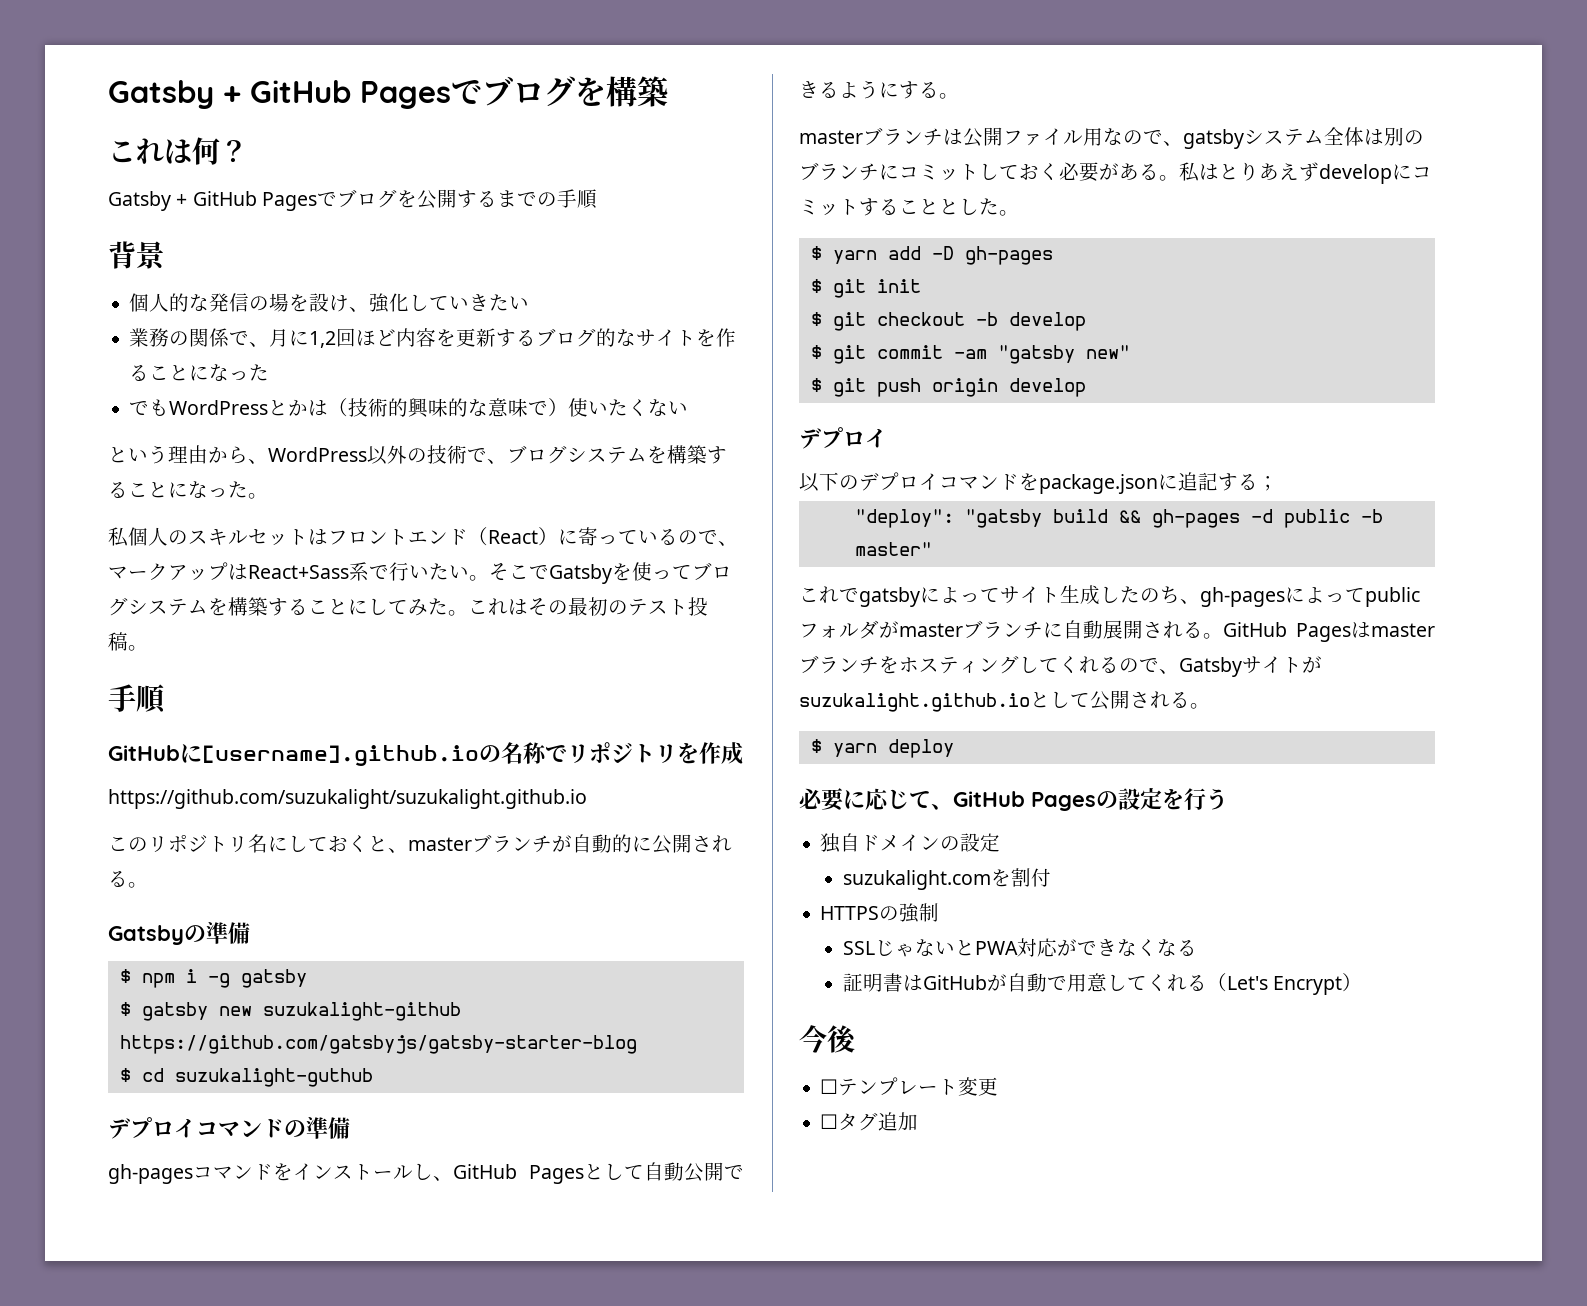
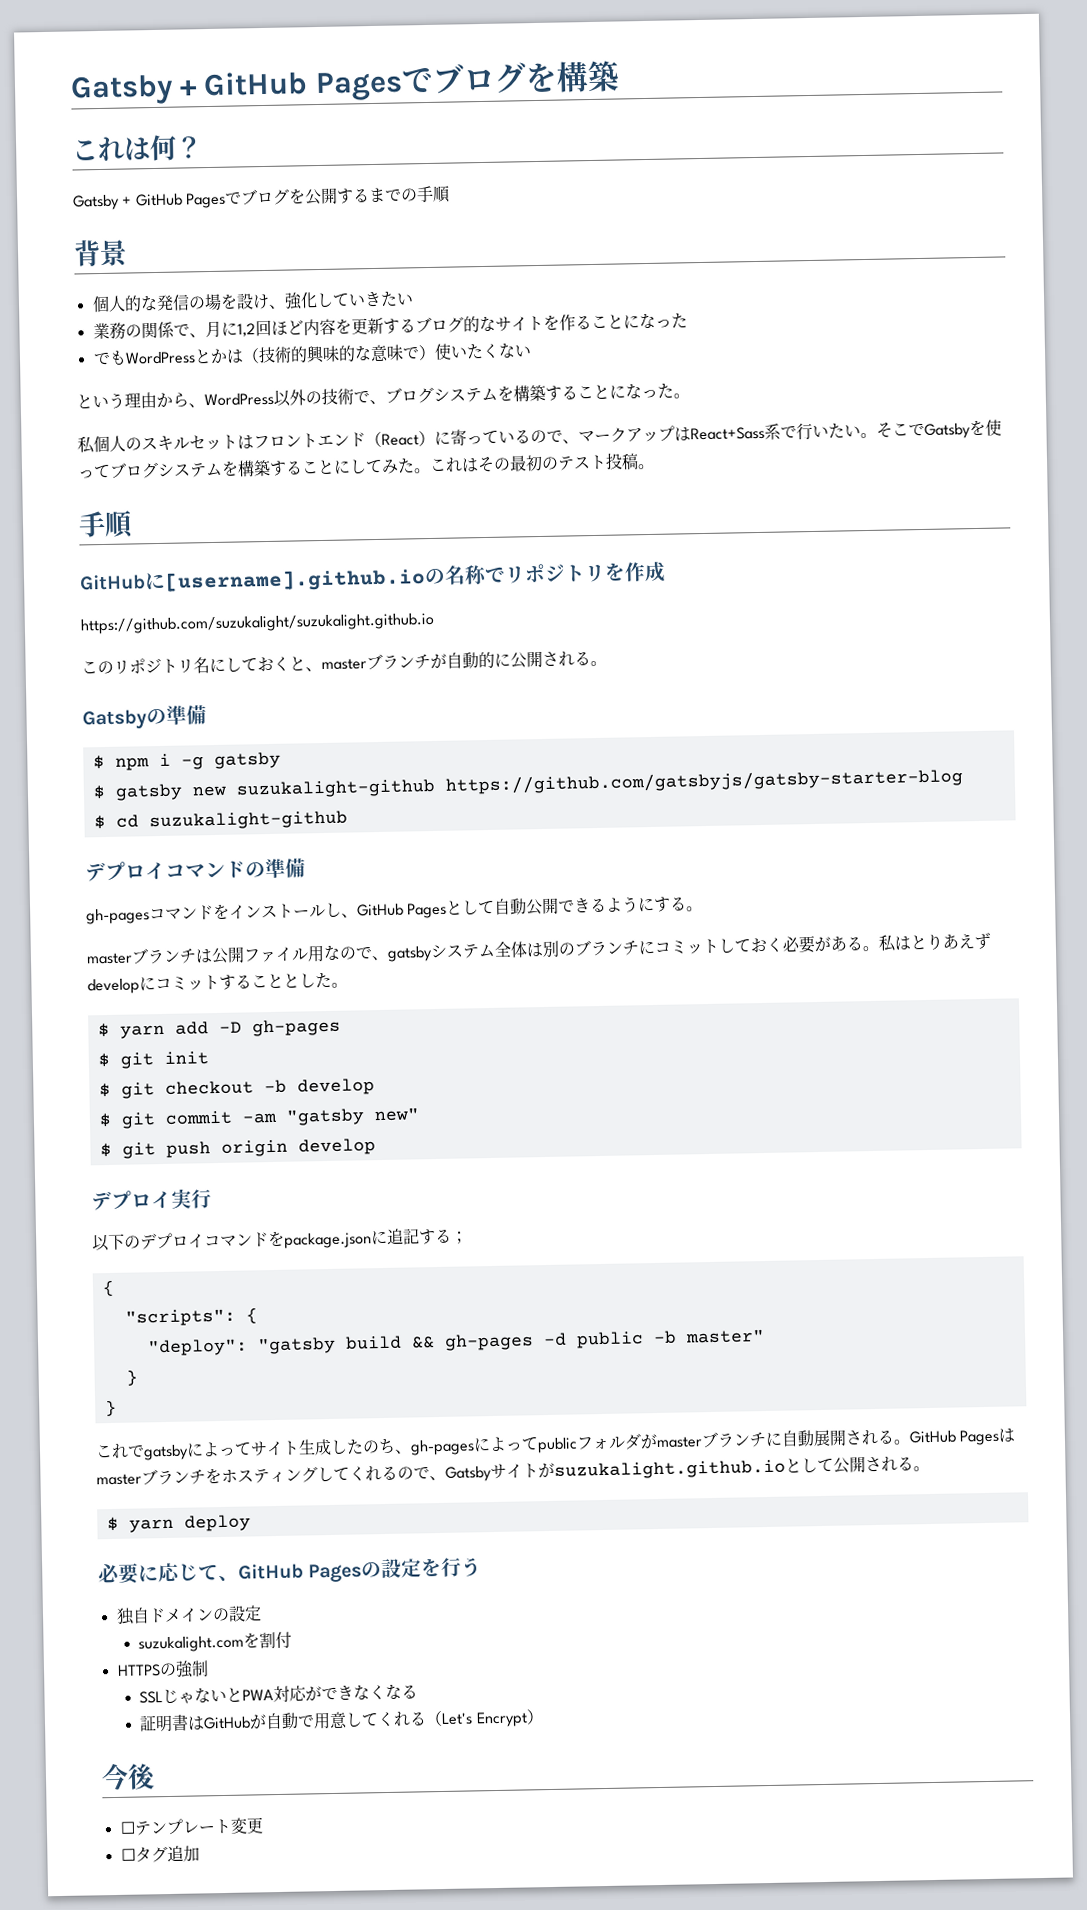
- $ cd suzukalight-guthub
+ $ cd suzukalight-github
  $ git push origin develop
- デプロイ
+ デプロイ実行
  以下のデプロイコマンドをpackage.jsonに追記する；
+ {
+ "scripts": {
  "deploy": "gatsby build && gh-pages -d public -b master"
+ }
+ }

